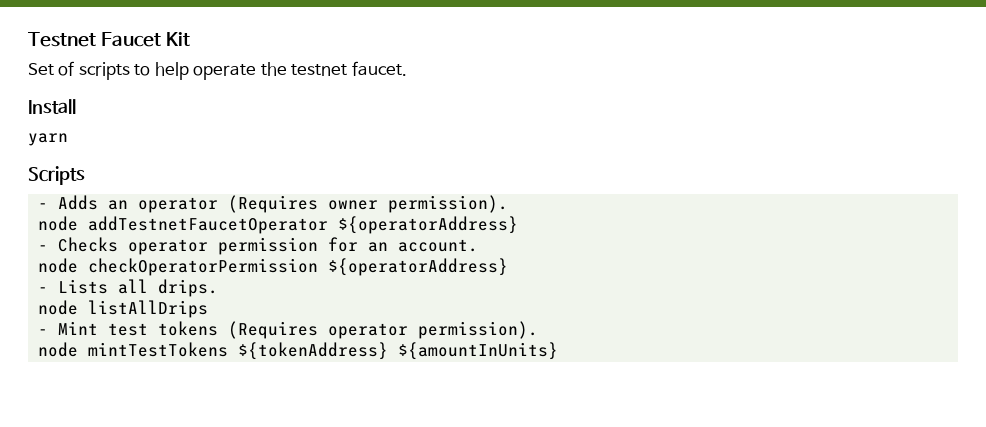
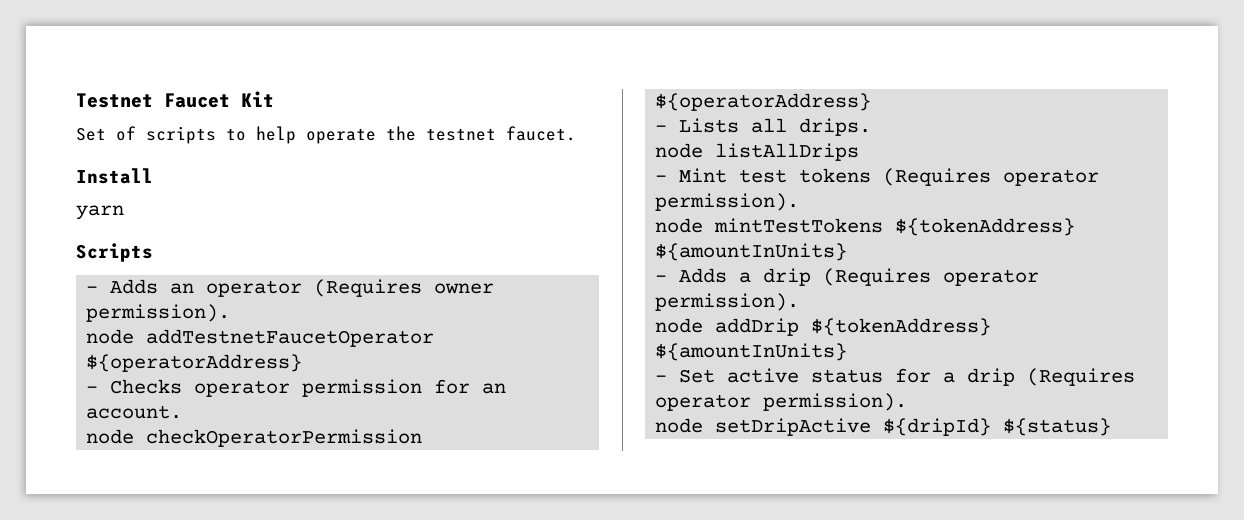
+ - Adds a drip (Requires operator permission).
+ node addDrip ${tokenAddress} ${amountInUnits}
+ - Set active status for a drip (Requires operator permission).
+ node setDripActive ${dripId} ${status}

